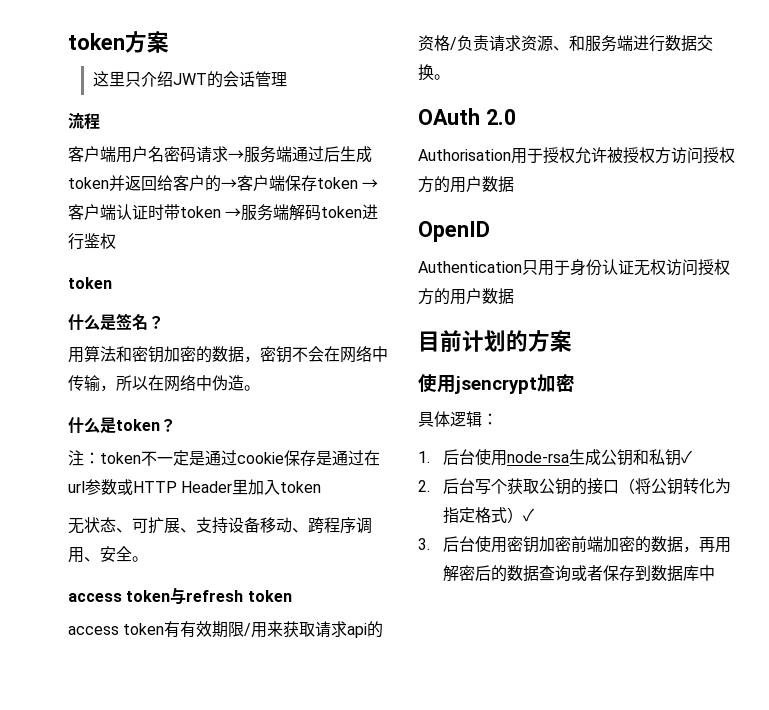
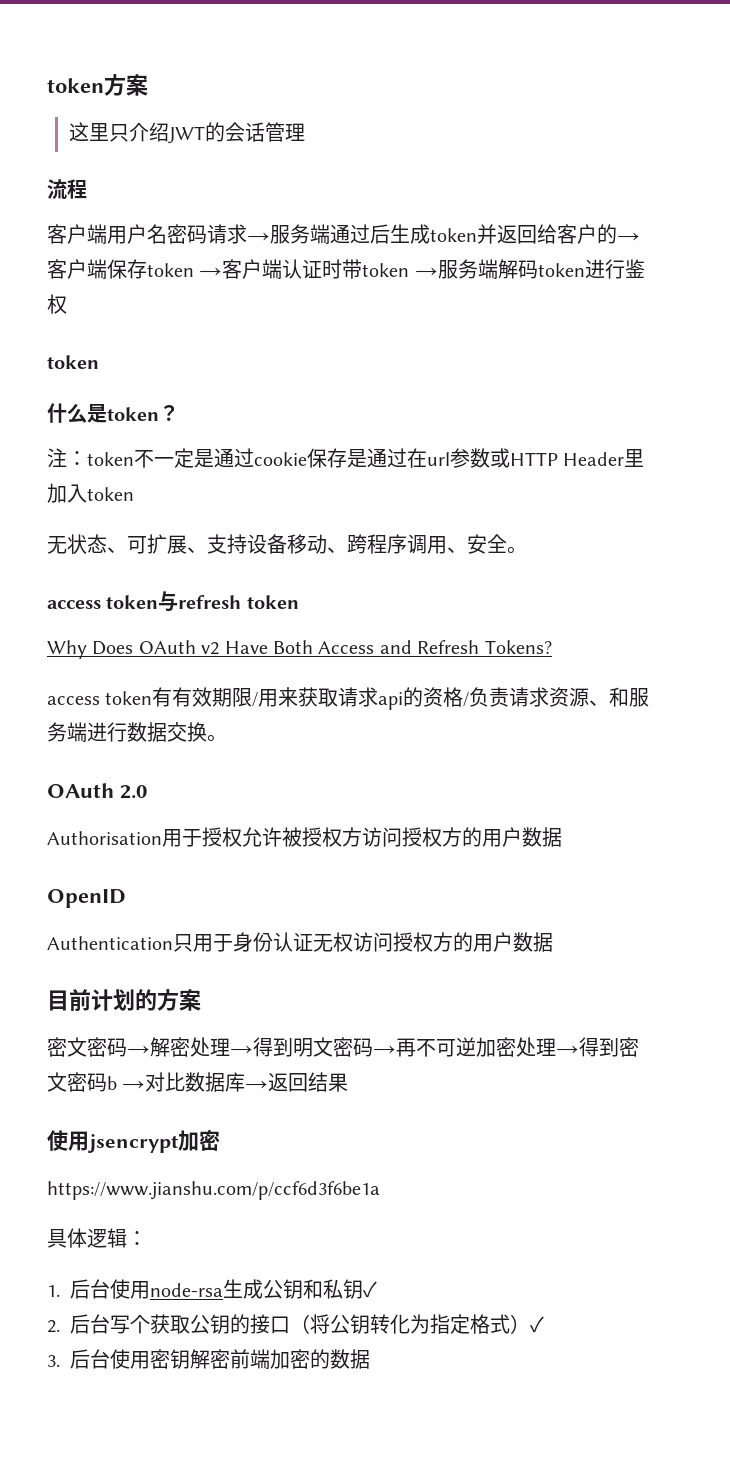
- 什么是签名？
- 用算法和密钥加密的数据，密钥不会在网络中传输，所以在网络中伪造。
+ Why Does OAuth v2 Have Both Access and Refresh Tokens?
+ 密文密码→解密处理→得到明文密码→再不可逆加密处理→得到密文密码b →对比数据库→返回结果
+ https://www.jianshu.com/p/ccf6d3f6be1a
- 3.后台使用密钥加密前端加密的数据，再用解密后的数据查询或者保存到数据库中
+ 3.后台使用密钥解密前端加密的数据

